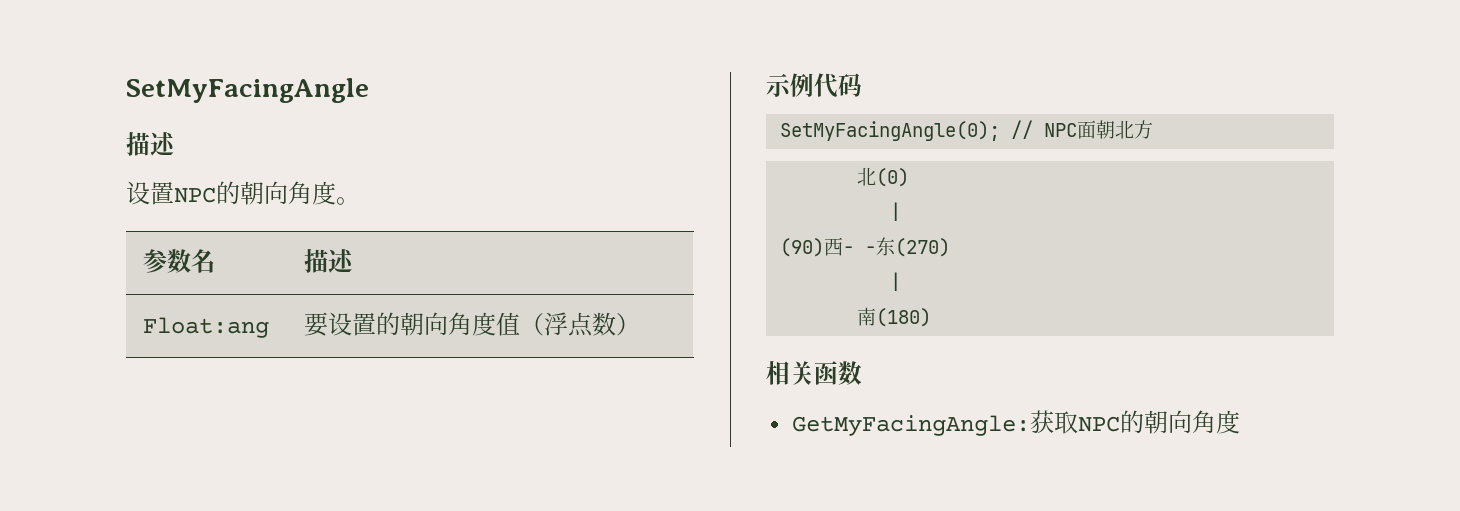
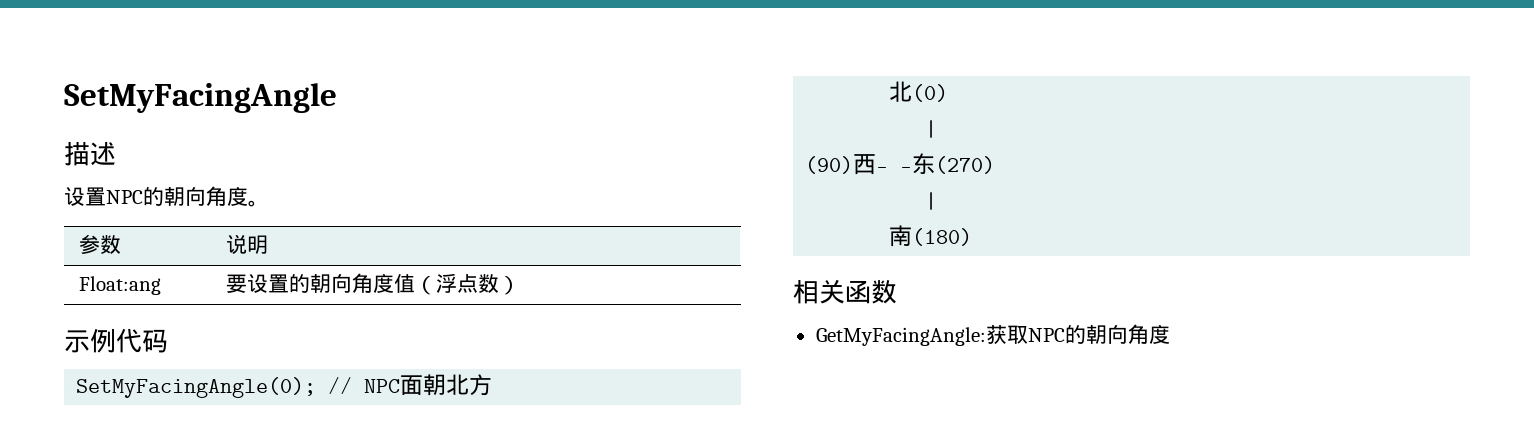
- 参数名 | 描述
+ 参数 | 说明

